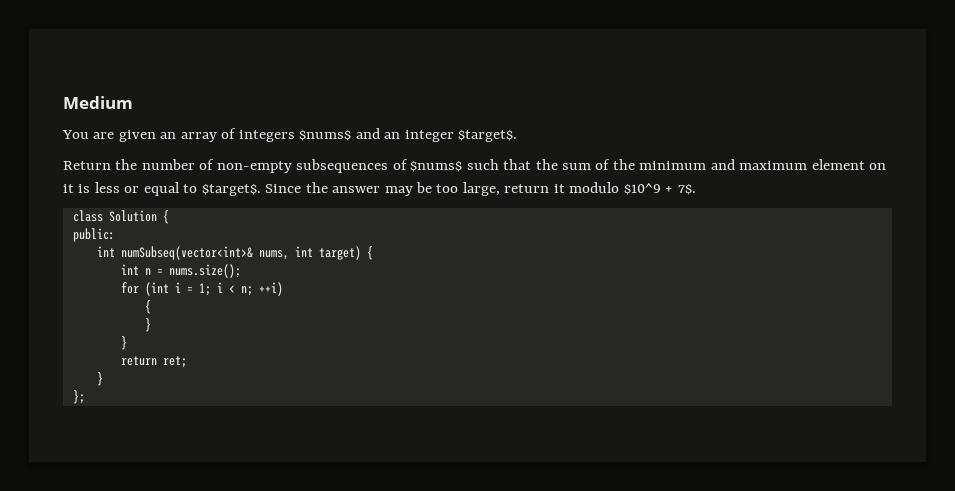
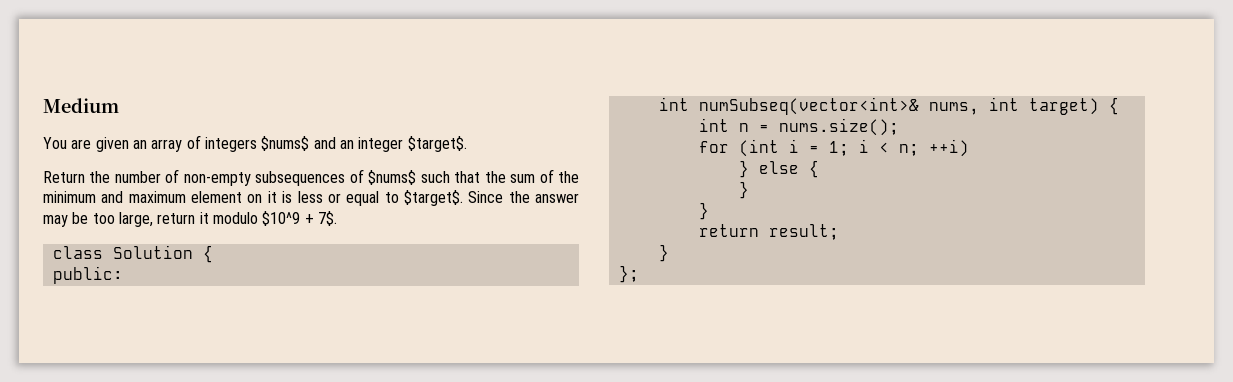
  for (int i = 1; i < n; ++i)
- {
+ } else {
- return ret;
+ return result;

